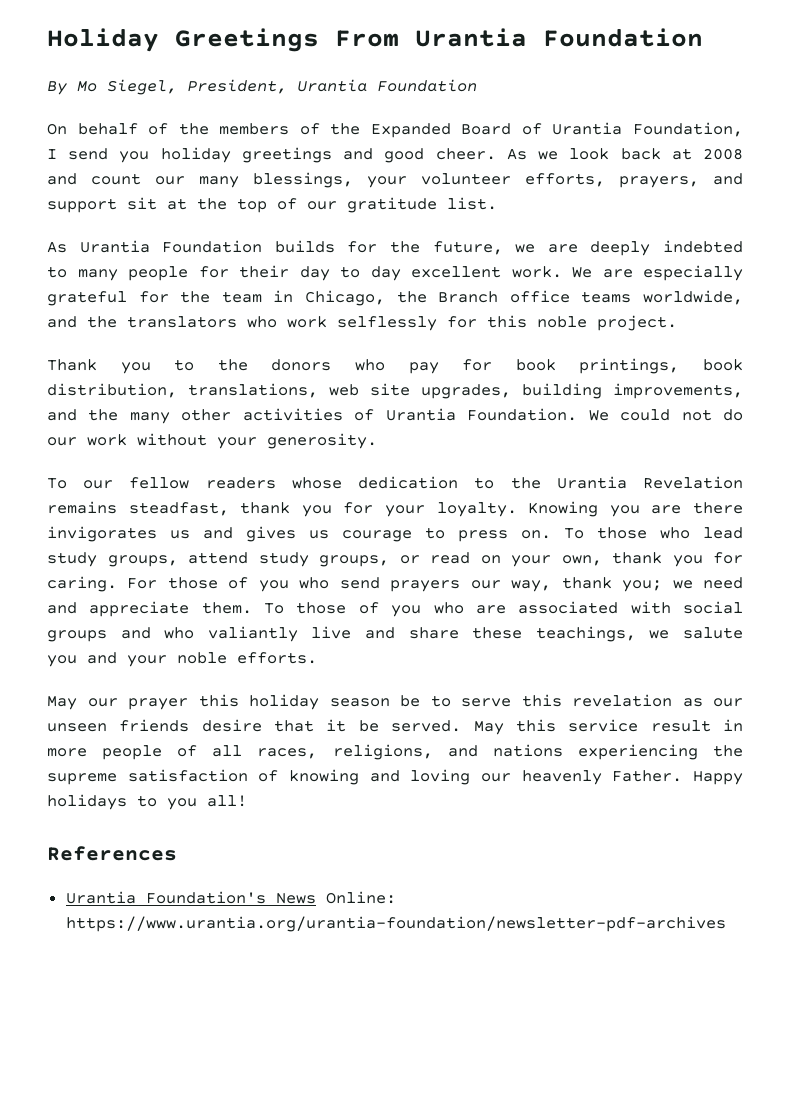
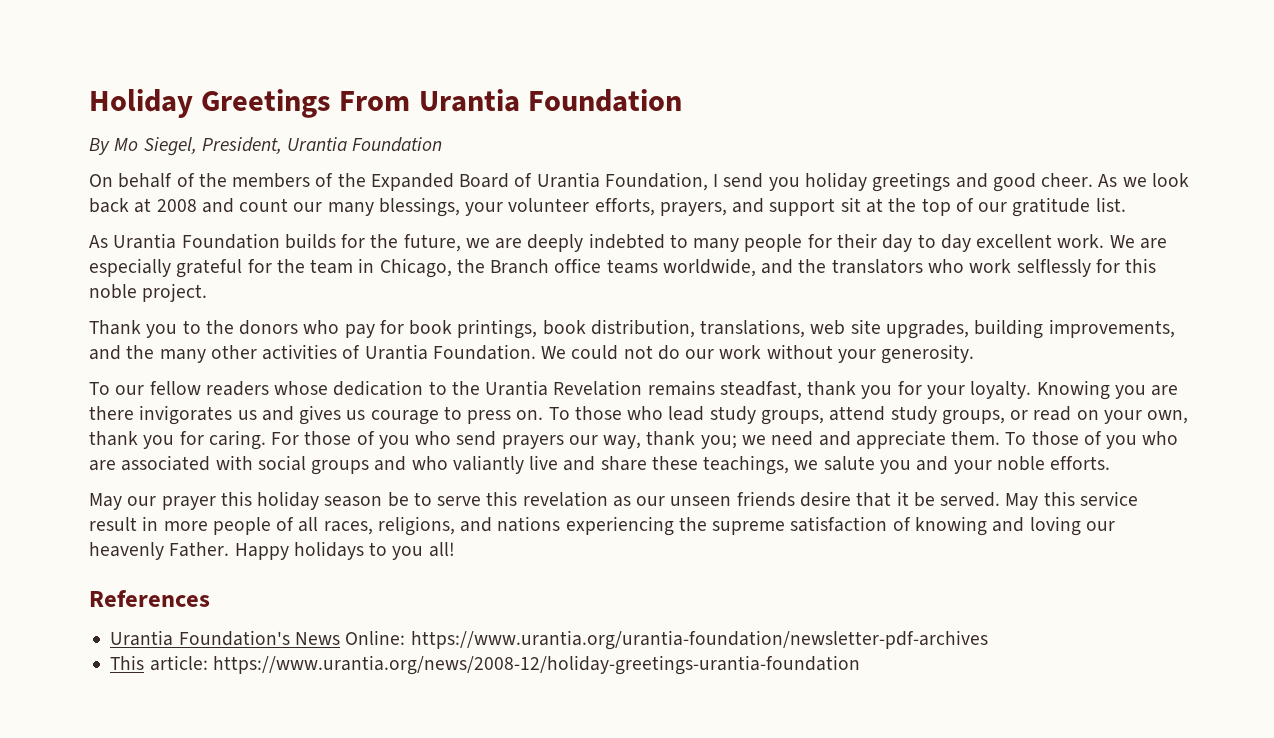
+ This article: https://www.urantia.org/news/2008-12/holiday-greetings-urantia-foundation

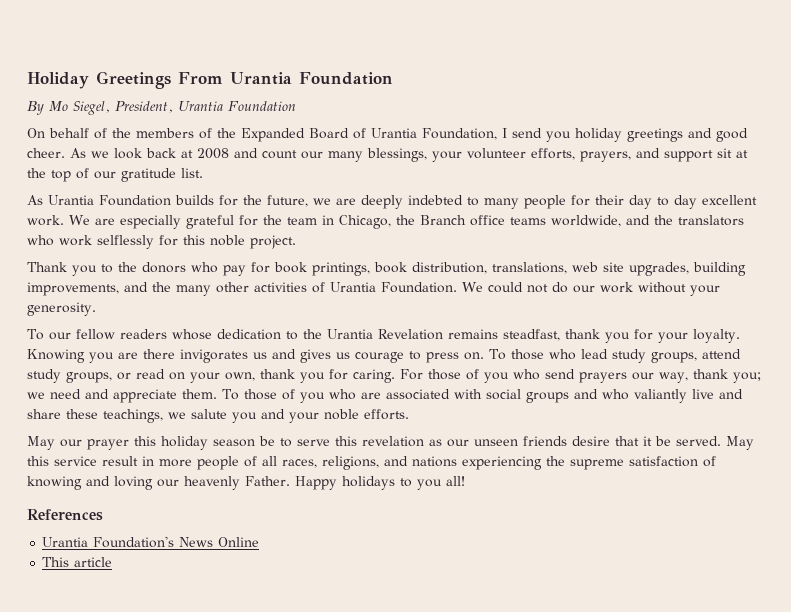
- Urantia Foundation's News Online: https://www.urantia.org/urantia-foundation/newsletter-pdf-archives
+ Urantia Foundation's News Online
- This article: https://www.urantia.org/news/2008-12/holiday-greetings-urantia-foundation
+ This article

